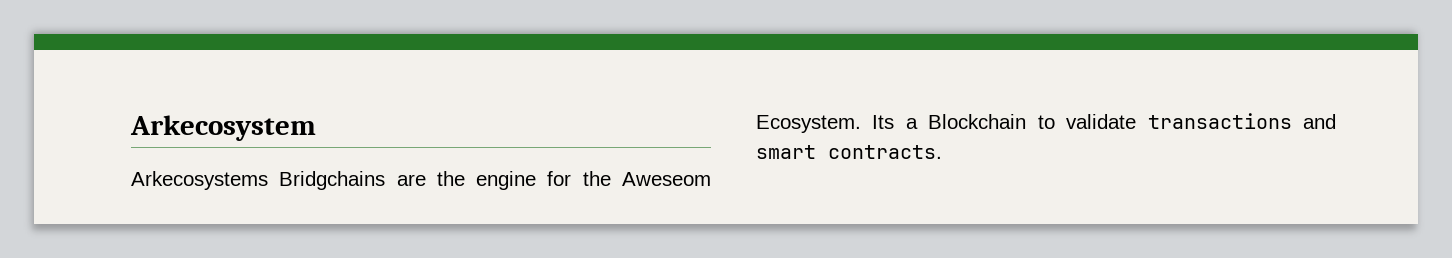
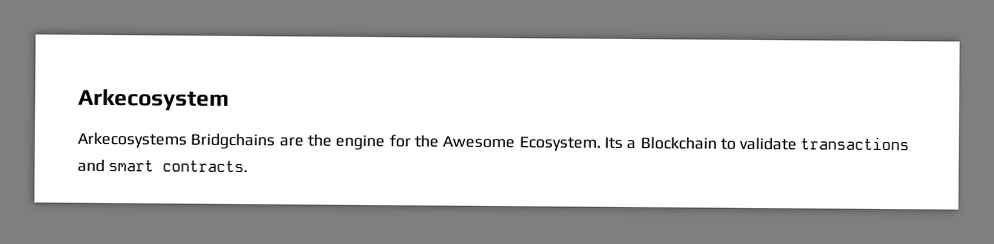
- Arkecosystems Bridgchains are the engine for the Aweseom Ecosystem.
+ Arkecosystems Bridgchains are the engine for the Awesome Ecosystem.

